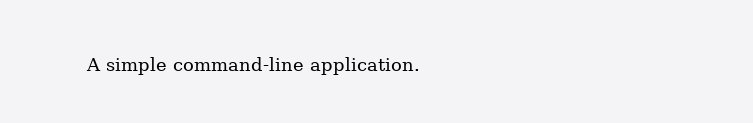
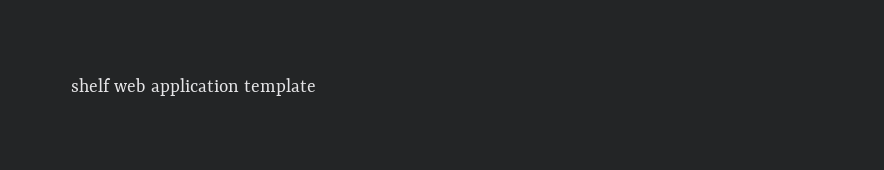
- A simple command-line application.
+ shelf web application template

